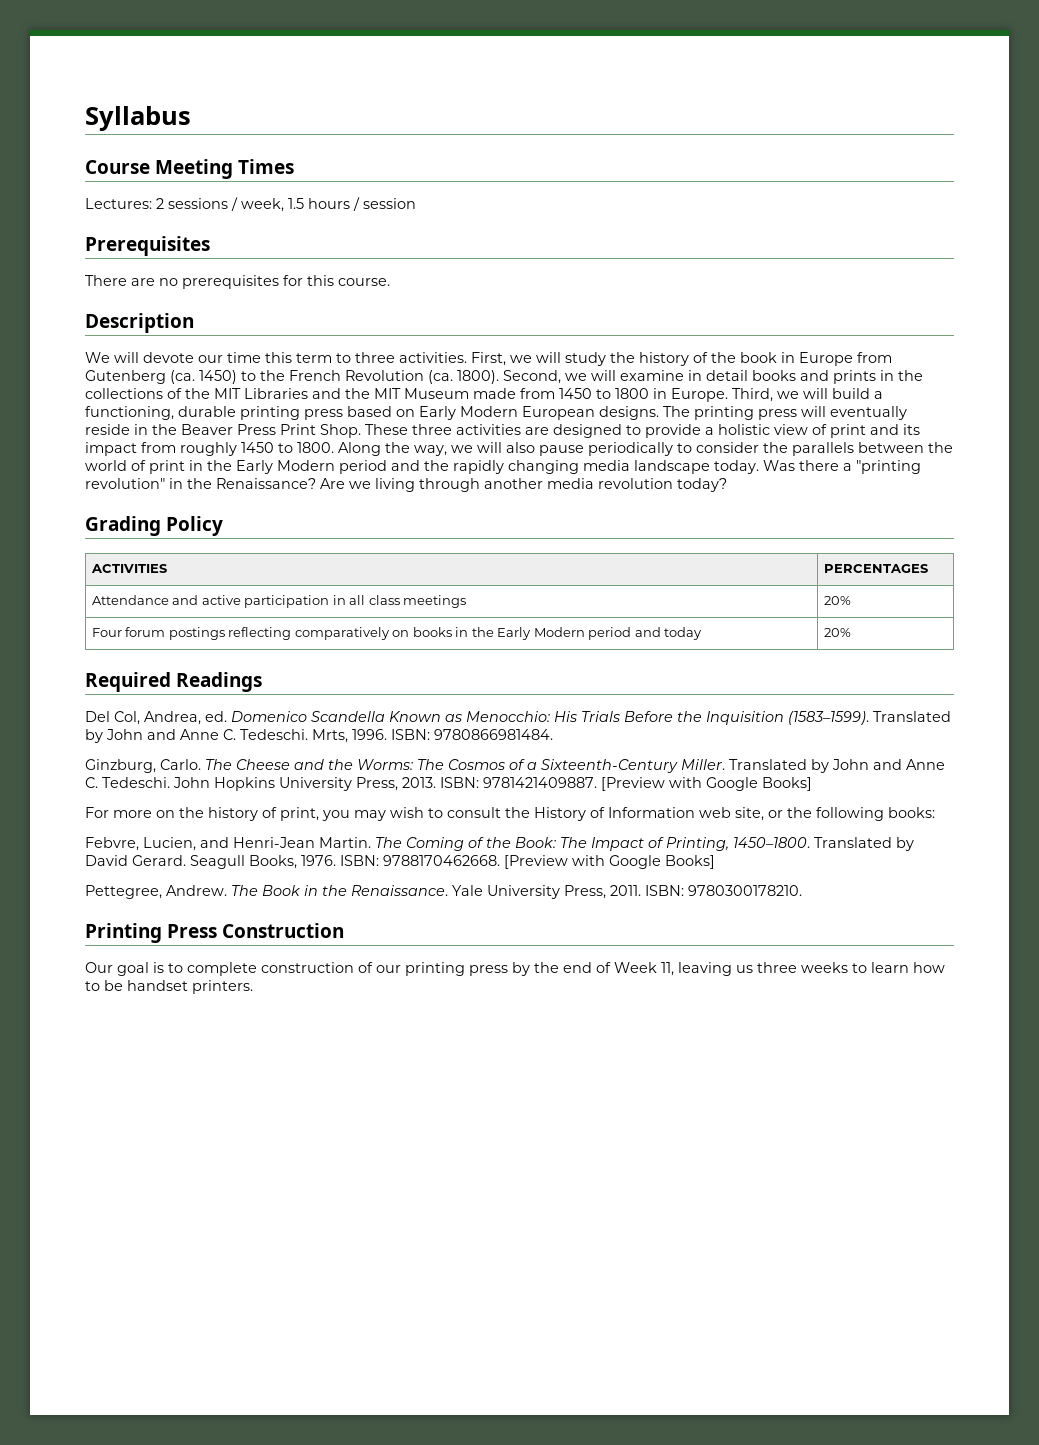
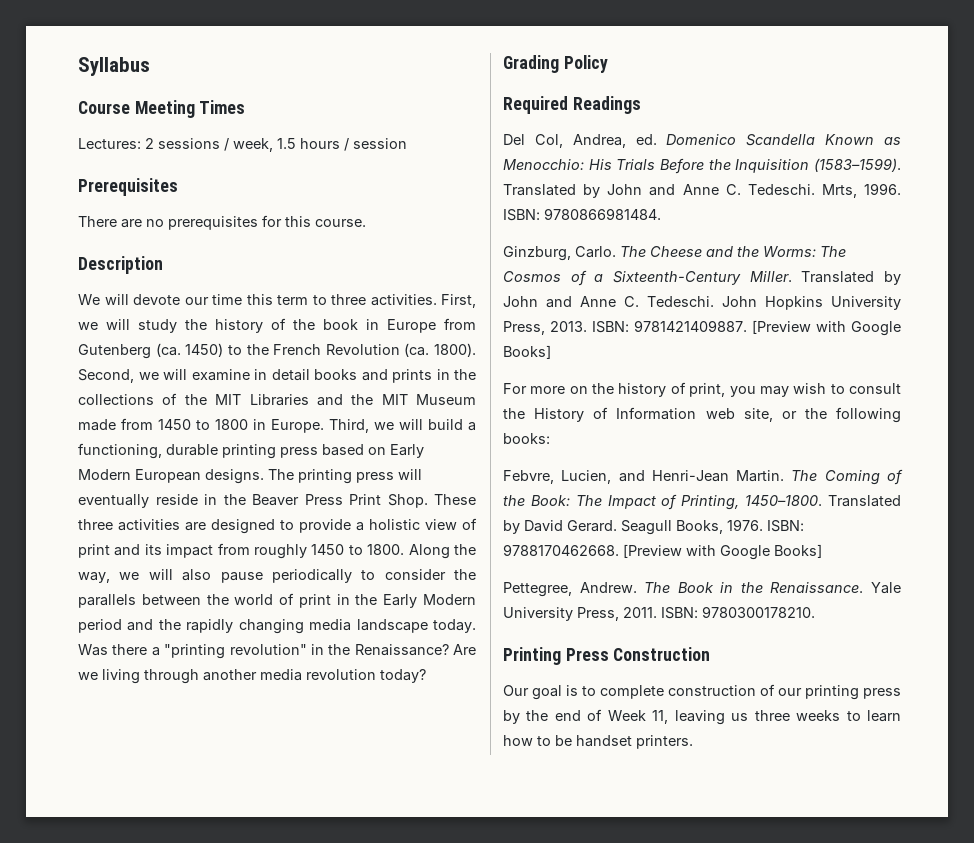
- ACTIVITIES | PERCENTAGES
- Attendance and active participation in all class meetings | 20%
- Four forum postings reflecting comparatively on books in the Early Modern period and today | 20%

